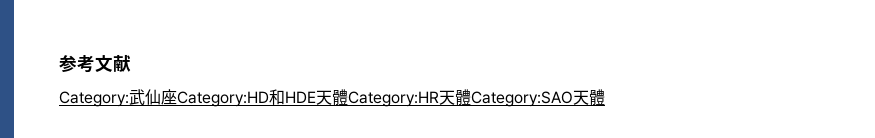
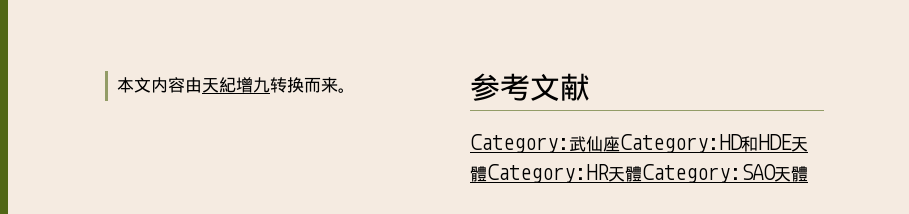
+ 本文内容由天紀增九转换而来。

